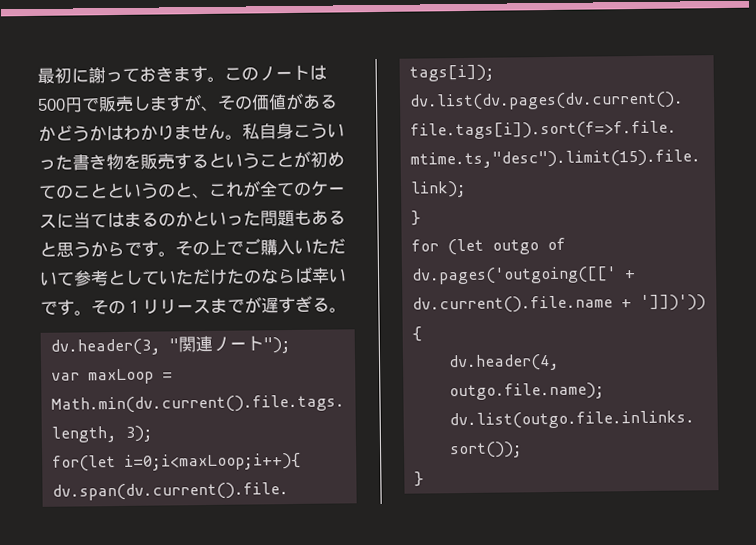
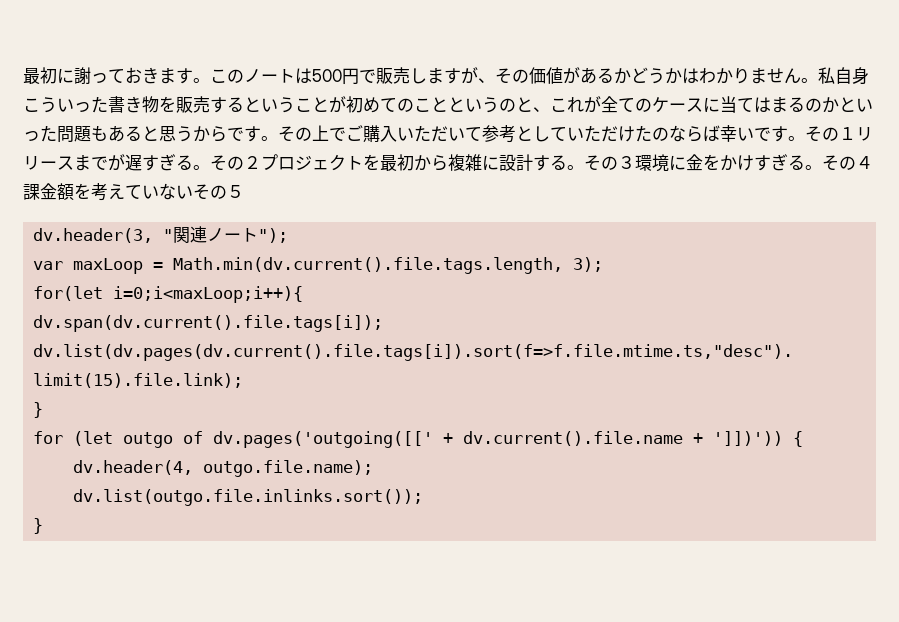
+ その２プロジェクトを最初から複雑に設計する。その３環境に金をかけすぎる。その４課金額を考えていないその５

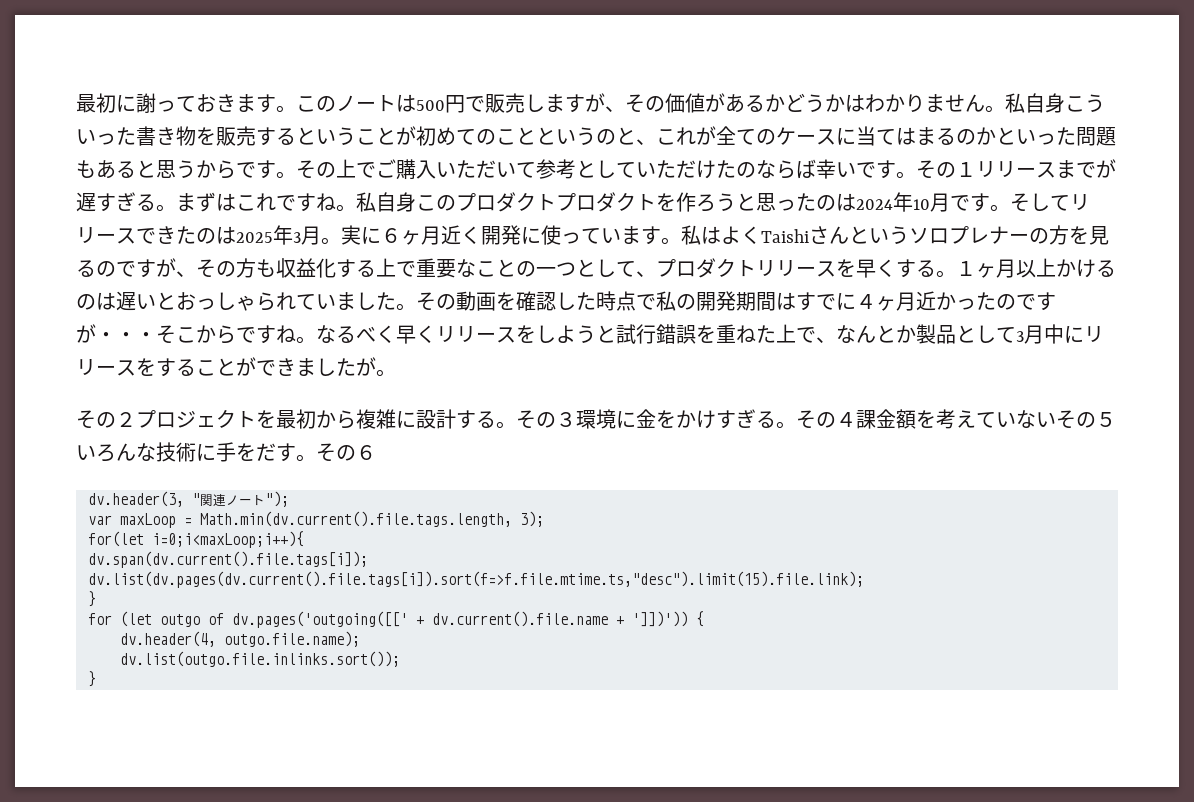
- その１リリースまでが遅すぎる。その２プロジェクトを最初から複雑に設計する。
+ その１リリースまでが遅すぎる。まずはこれですね。私自身このプロダクトプロダクトを作ろうと思ったのは2024年10月です。そしてリリースできたのは2025年3月。実に６ヶ月近く開発に使っています。私はよくTaishiさんというソロプレナーの方を見るのですが、その方も収益化する上で重要なことの一つとして、プロダクトリリースを早くする。１ヶ月以上かけるのは遅いとおっしゃられていました。その動画を確認した時点で私の開発期間はすでに４ヶ月近かったのですが・・・そこからですね。なるべく早くリリースをしようと試行錯誤を重ねた上で、なんとか製品として3月中にリリースをすることができましたが。
+ その２プロジェクトを最初から複雑に設計する。
- その４課金額を考えていないその５
+ その４課金額を考えていないその５いろんな技術に手をだす。その６

